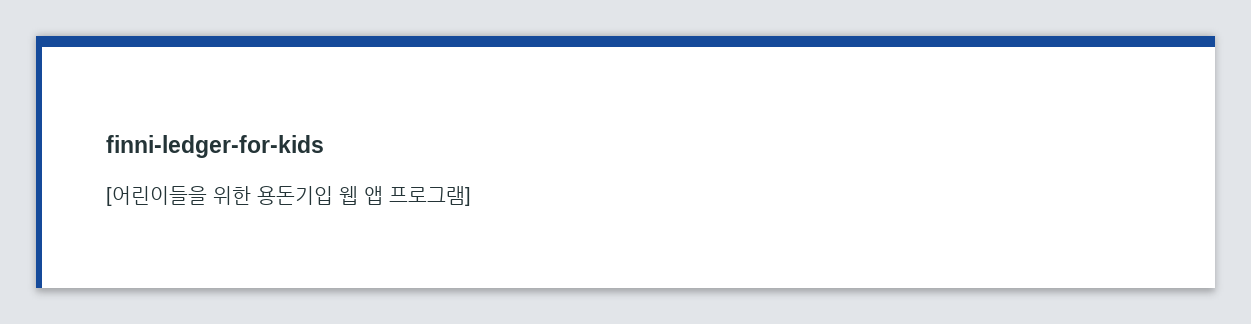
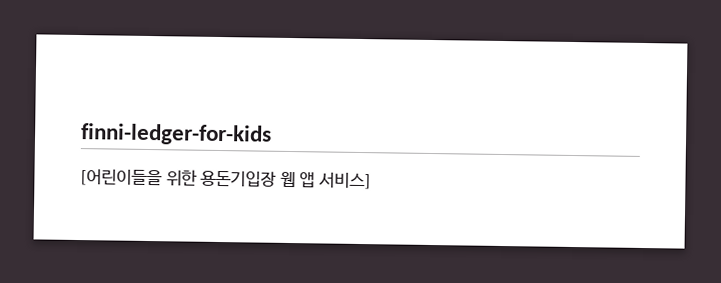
- [어린이들을 위한 용돈기입 웹 앱 프로그램]
+ [어린이들을 위한 용돈기입장 웹 앱 서비스]

